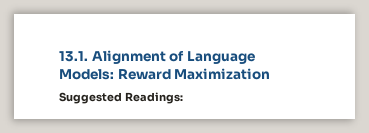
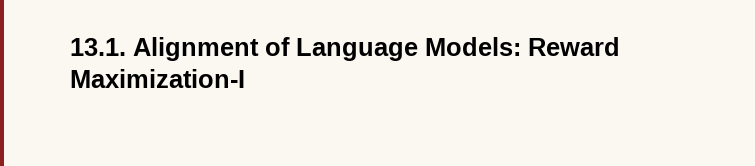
- 13.1. Alignment of Language Models: Reward Maximization
- Suggested Readings:
+ 13.1. Alignment of Language Models: Reward Maximization-I

